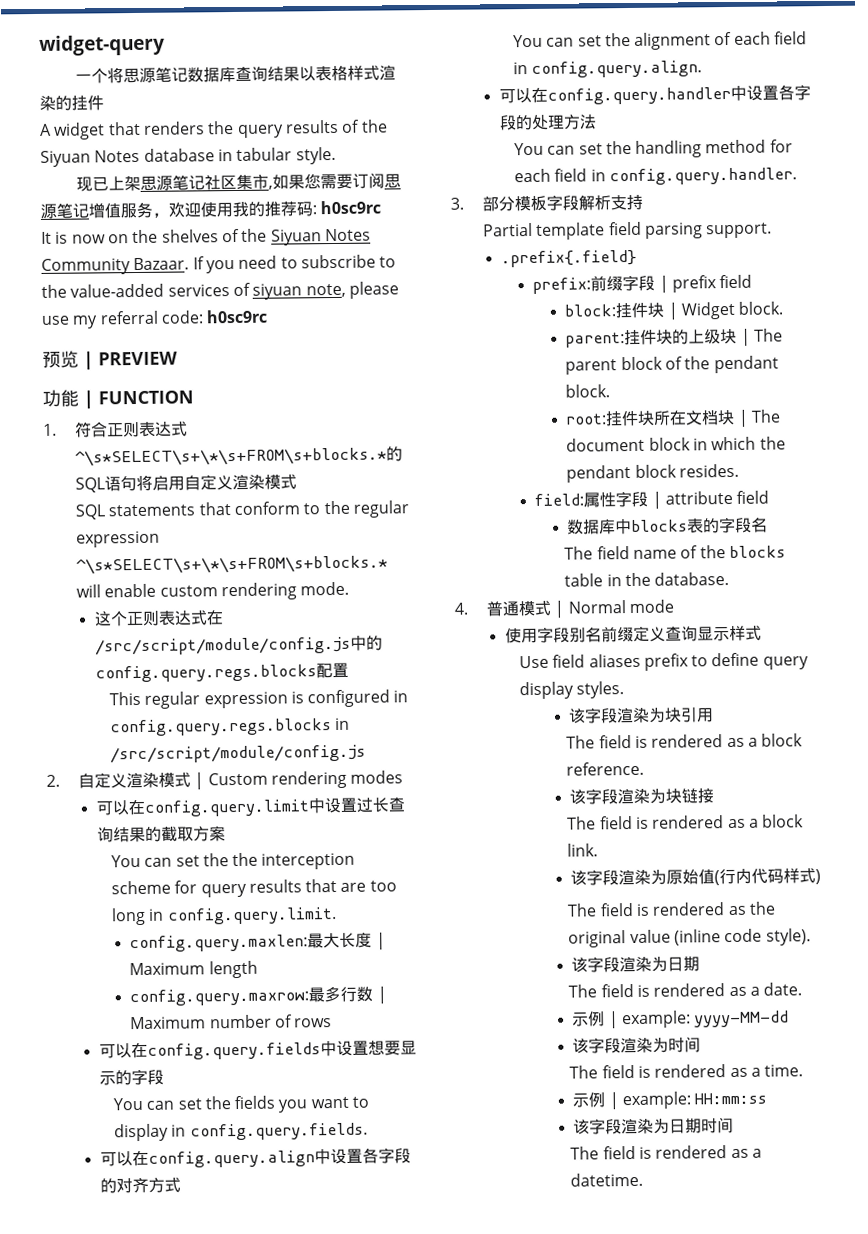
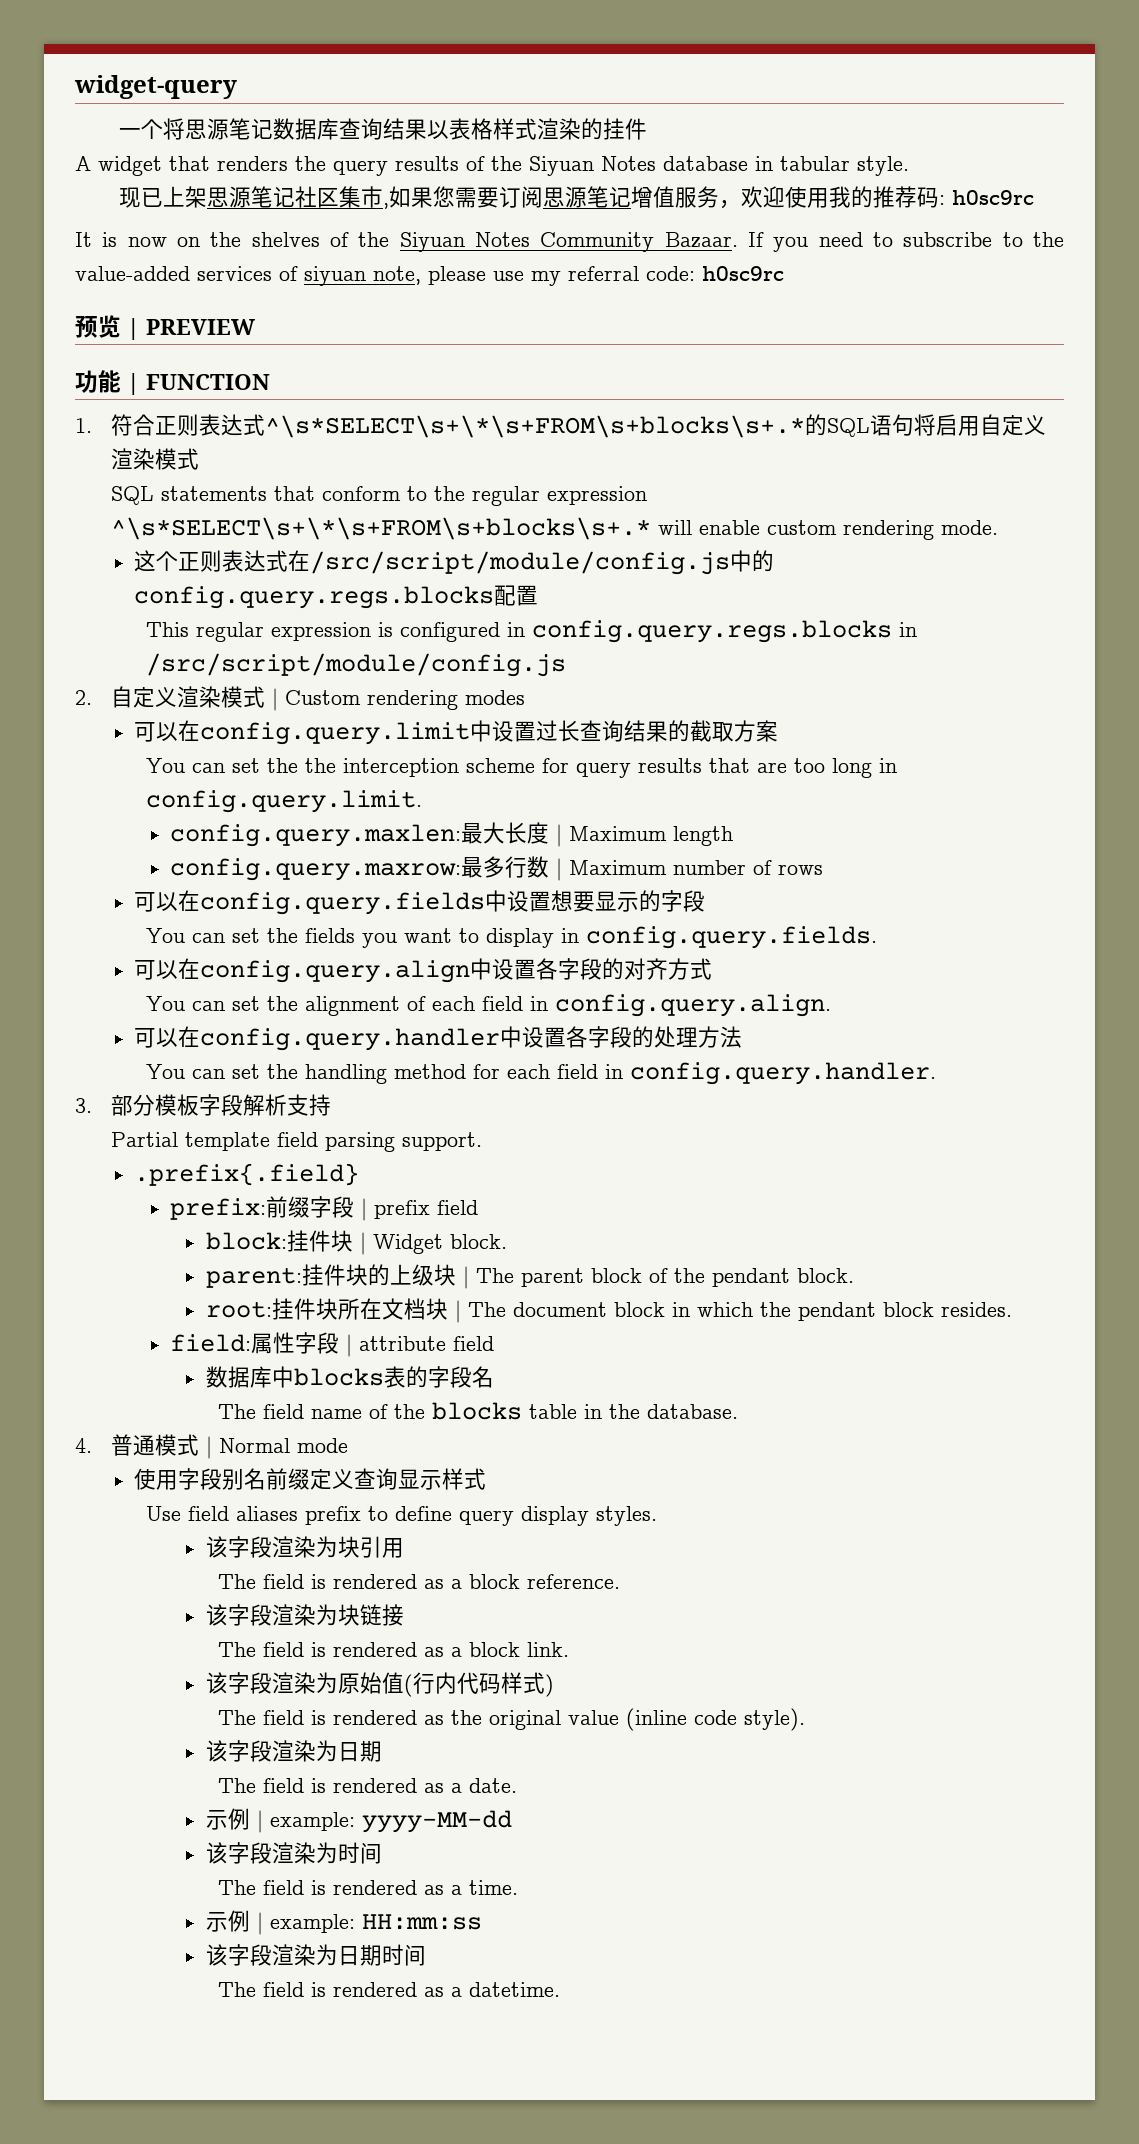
- 1.符合正则表达式^\s*SELECT\s+\*\s+FROM\s+blocks.*的SQL语句将启用自定义渲染模式
+ 1.符合正则表达式^\s*SELECT\s+\*\s+FROM\s+blocks\s+.*的SQL语句将启用自定义渲染模式
- SQL statements that conform to the regular expression ^\s*SELECT\s+\*\s+FROM\s+blocks.* will enable custom rendering mode.
+ SQL statements that conform to the regular expression ^\s*SELECT\s+\*\s+FROM\s+blocks\s+.* will enable custom rendering mode.

